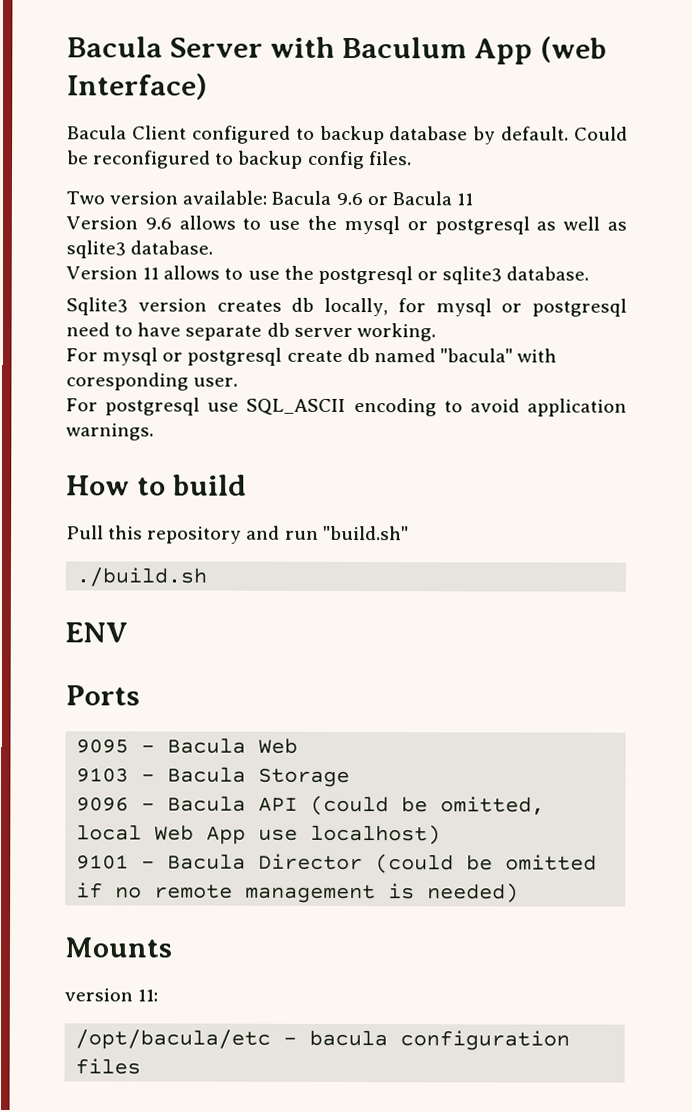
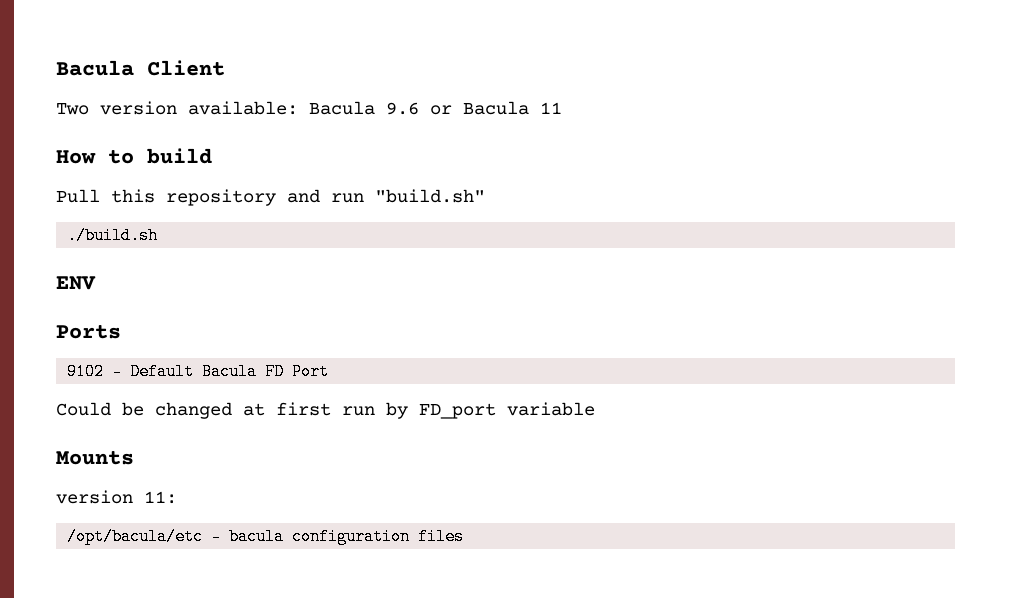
- Bacula Server with Baculum App (web Interface)
- Bacula Client configured to backup database by default. Could be reconfigured to backup config files.
+ Bacula Client
- Version 9.6 allows to use the mysql or postgresql as well as sqlite3 database.
- Version 11 allows to use the postgresql or sqlite3 database.
- Sqlite3 version creates db locally, for mysql or postgresql need to have separate db server working.
- For mysql or postgresql create db named "bacula" with coresponding user.
- For postgresql use SQL_ASCII encoding to avoid application warnings.
- 9095 - Bacula Web
- 9103 - Bacula Storage
- 9096 - Bacula API (could be omitted, local Web App use localhost)
- 9101 - Bacula Director (could be omitted if no remote management is needed)
+ 9102 - Default Bacula FD Port
+ Could be changed at first run by FD_port variable

